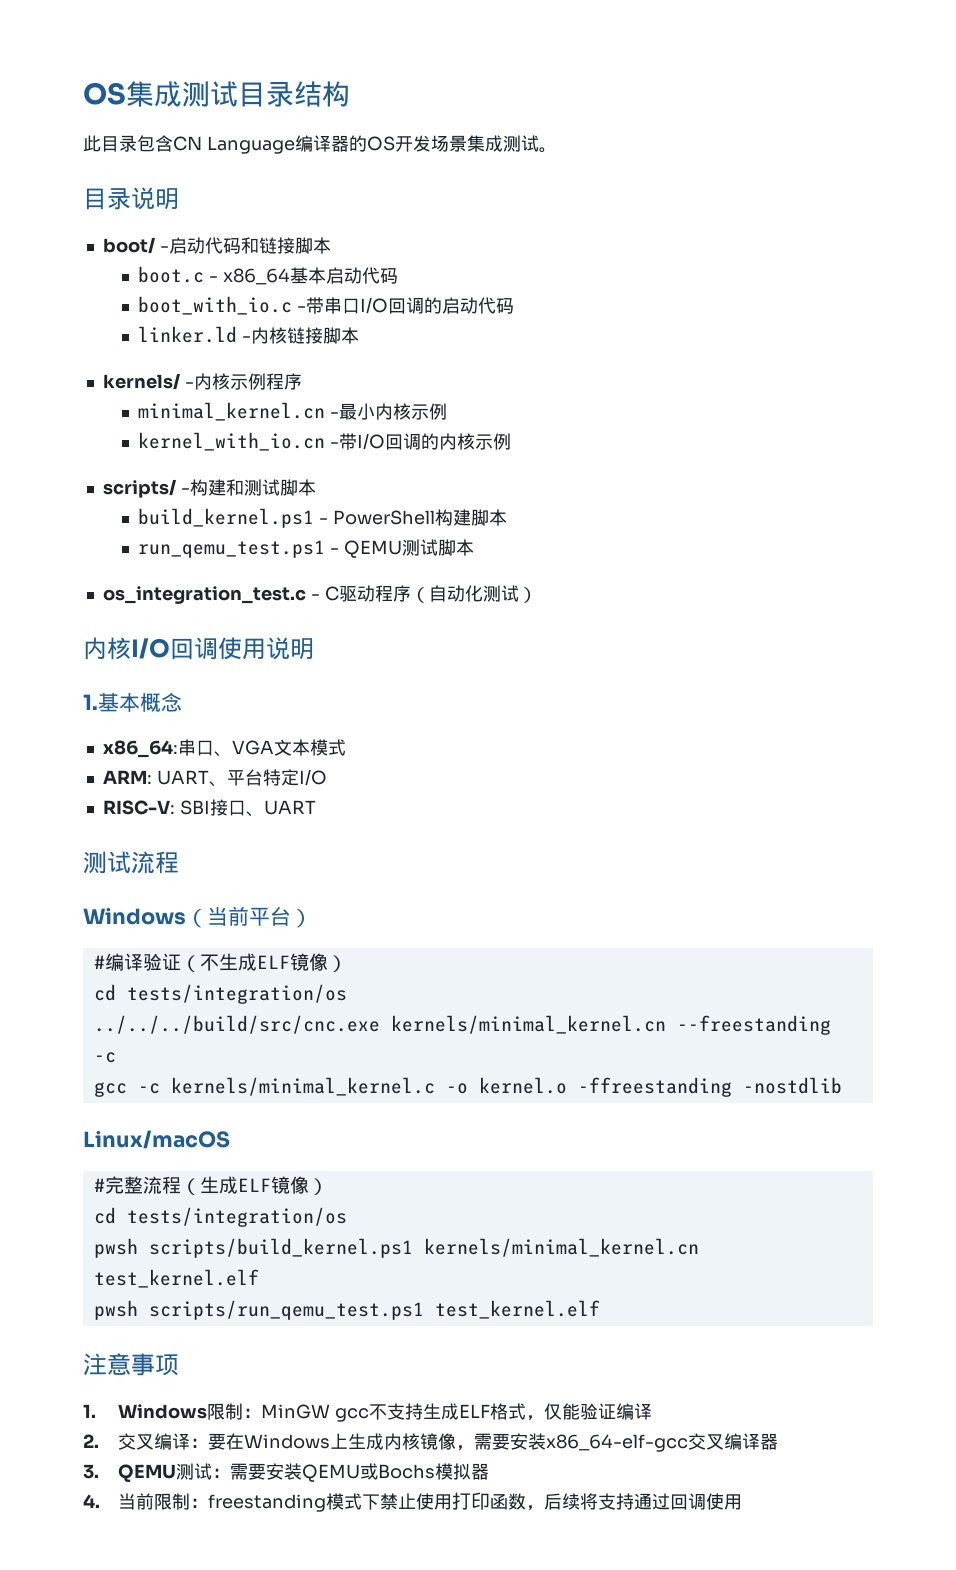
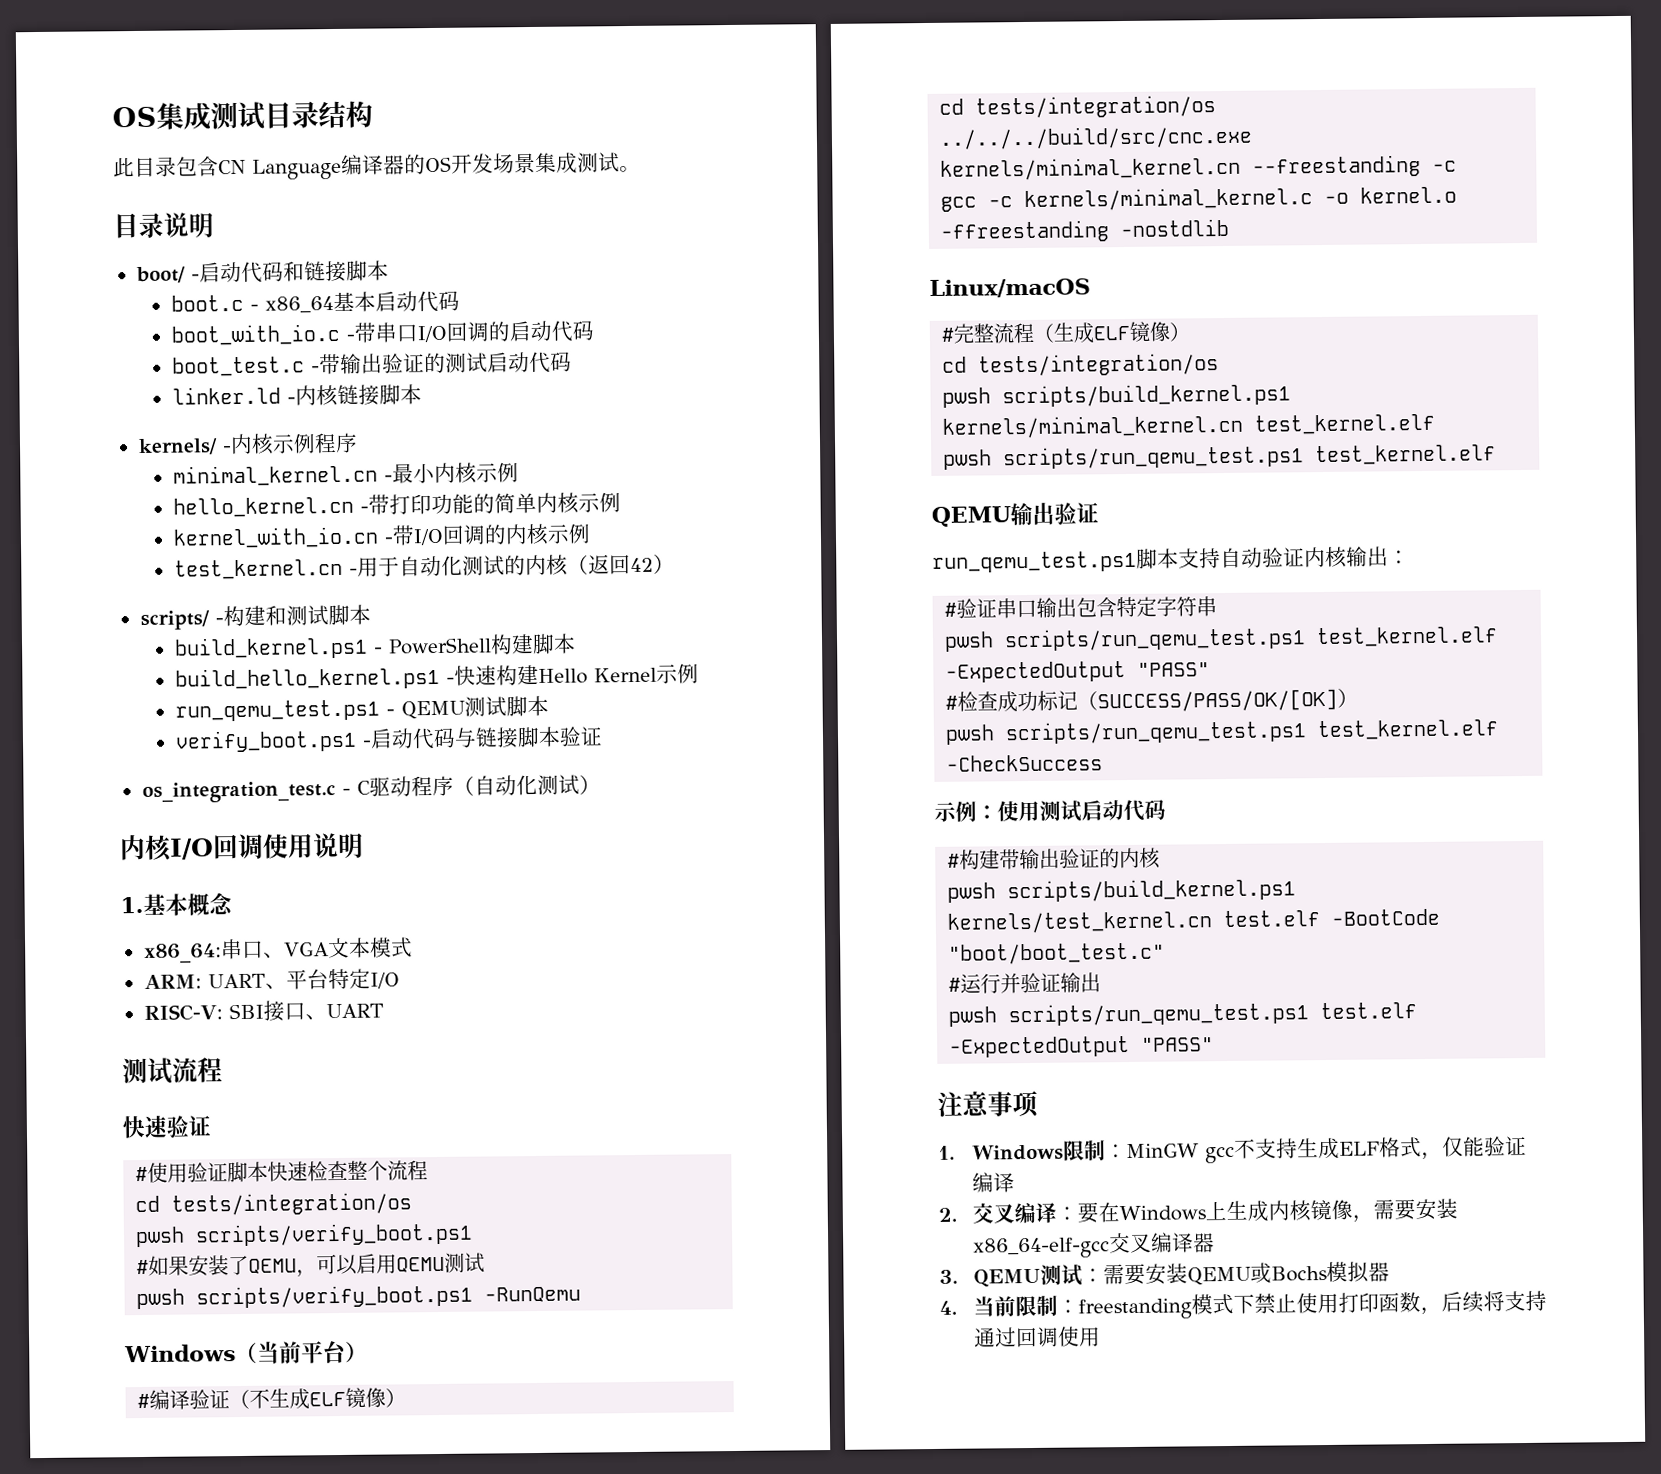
+ boot_test.c -带输出验证的测试启动代码
+ hello_kernel.cn -带打印功能的简单内核示例
+ test_kernel.cn -用于自动化测试的内核（返回42）
+ build_hello_kernel.ps1 -快速构建Hello Kernel示例
+ verify_boot.ps1 -启动代码与链接脚本验证
+ 快速验证
+ #使用验证脚本快速检查整个流程
+ cd tests/integration/os
+ pwsh scripts/verify_boot.ps1
+ #如果安装了QEMU，可以启用QEMU测试
+ pwsh scripts/verify_boot.ps1 -RunQemu
+ QEMU输出验证
+ run_qemu_test.ps1脚本支持自动验证内核输出：
+ #验证串口输出包含特定字符串
+ pwsh scripts/run_qemu_test.ps1 test_kernel.elf -ExpectedOutput "PASS"
+ #检查成功标记（SUCCESS/PASS/OK/[OK]）
+ pwsh scripts/run_qemu_test.ps1 test_kernel.elf -CheckSuccess
+ 示例：使用测试启动代码
+ #构建带输出验证的内核
+ pwsh scripts/build_kernel.ps1 kernels/test_kernel.cn test.elf -BootCode "boot/boot_test.c"
+ #运行并验证输出
+ pwsh scripts/run_qemu_test.ps1 test.elf -ExpectedOutput "PASS"

